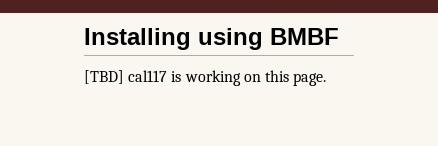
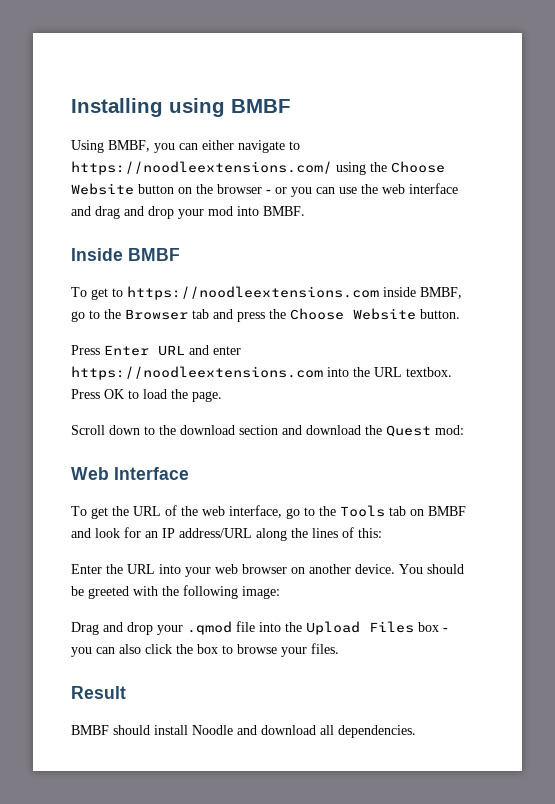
- [TBD] cal117 is working on this page.
+ Using BMBF, you can either navigate to https://noodleextensions.com/ using the Choose Website button on the browser - or you can use the web interface and drag and drop your mod into BMBF.
+ Inside BMBF
+ To get to https://noodleextensions.com inside BMBF, go to the Browser tab and press the Choose Website button.
+ Press Enter URL and enter https://noodleextensions.com into the URL textbox. Press OK to load the page.
+ Scroll down to the download section and download the Quest mod:
+ Web Interface
+ To get the URL of the web interface, go to the Tools tab on BMBF and look for an IP address/URL along the lines of this:
+ Enter the URL into your web browser on another device. You should be greeted with the following image:
+ Drag and drop your .qmod file into the Upload Files box - you can also click the box to browse your files.
+ Result
+ BMBF should install Noodle and download all dependencies.

